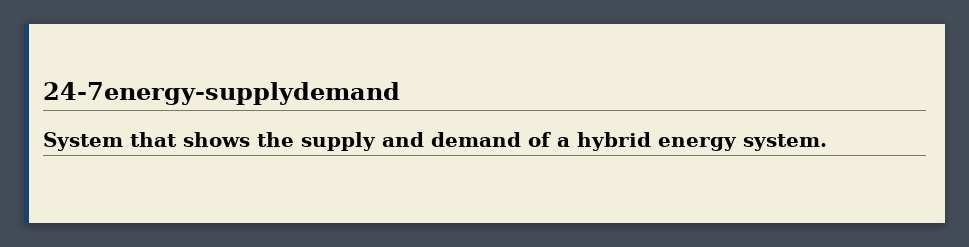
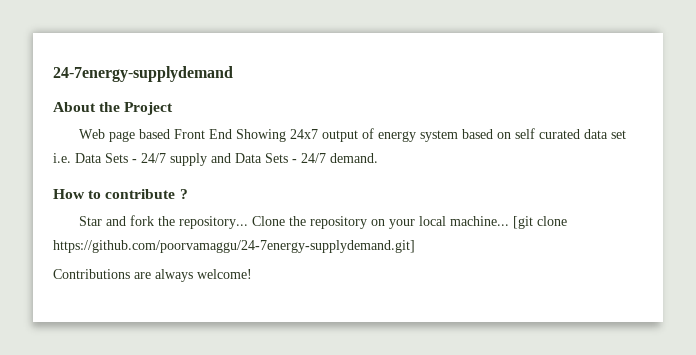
- System that shows the supply and demand of a hybrid energy system.
+ About the Project
+ Web page based Front End Showing 24x7 output of energy system based on self curated data set i.e. Data Sets - 24/7 supply and Data Sets - 24/7 demand.
+ How to contribute ?
+ Star and fork the repository... Clone the repository on your local machine... [git clone https://github.com/poorvamaggu/24-7energy-supplydemand.git]
+ Contributions are always welcome!

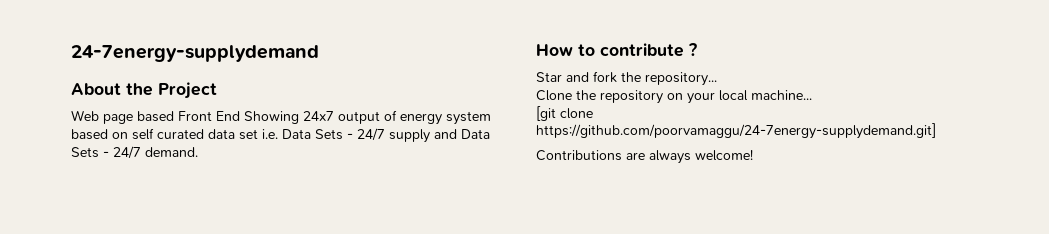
- Star and fork the repository... Clone the repository on your local machine... [git clone https://github.com/poorvamaggu/24-7energy-supplydemand.git]
+ Star and fork the repository...
+ Clone the repository on your local machine...
+ [git clone https://github.com/poorvamaggu/24-7energy-supplydemand.git]

